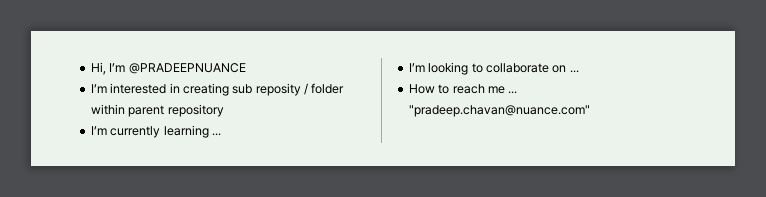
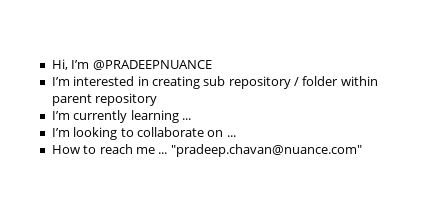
- I’m interested in creating sub reposity / folder within parent repository
+ I’m interested in creating sub repository / folder within parent repository

